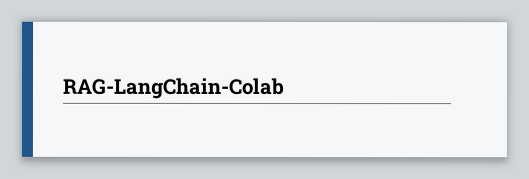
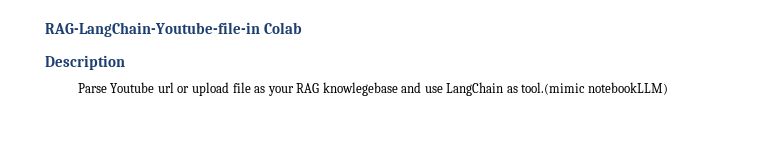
- RAG-LangChain-Colab
+ RAG-LangChain-Youtube-file-in Colab
+ Description
+ Parse Youtube url or upload file as your RAG knowlegebase and use LangChain as tool.(mimic notebookLLM)

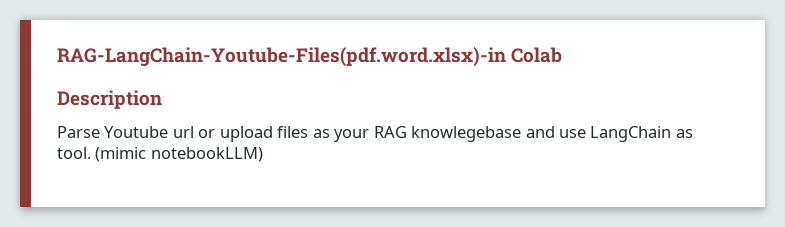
- RAG-LangChain-Youtube-file-in Colab
+ RAG-LangChain-Youtube-Files(pdf.word.xlsx)-in Colab
- Parse Youtube url or upload file as your RAG knowlegebase and use LangChain as tool.(mimic notebookLLM)
+ Parse Youtube url or upload files as your RAG knowlegebase and use LangChain as tool. (mimic notebookLLM)

